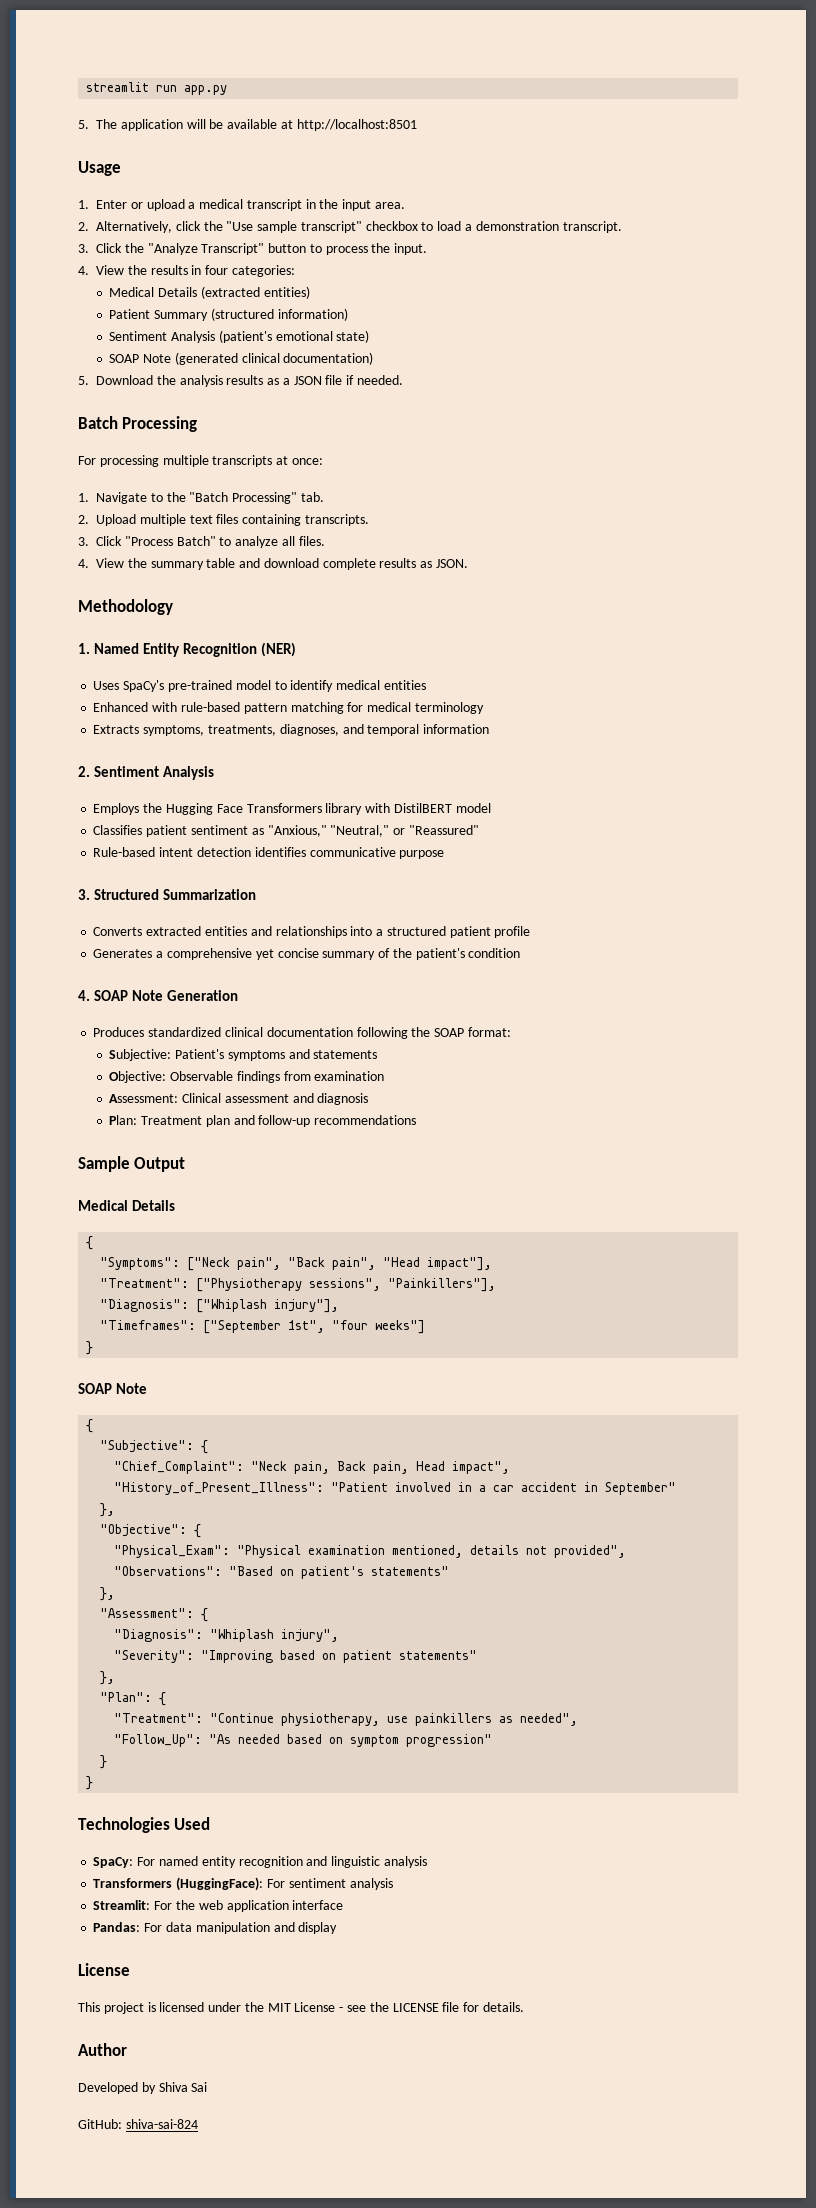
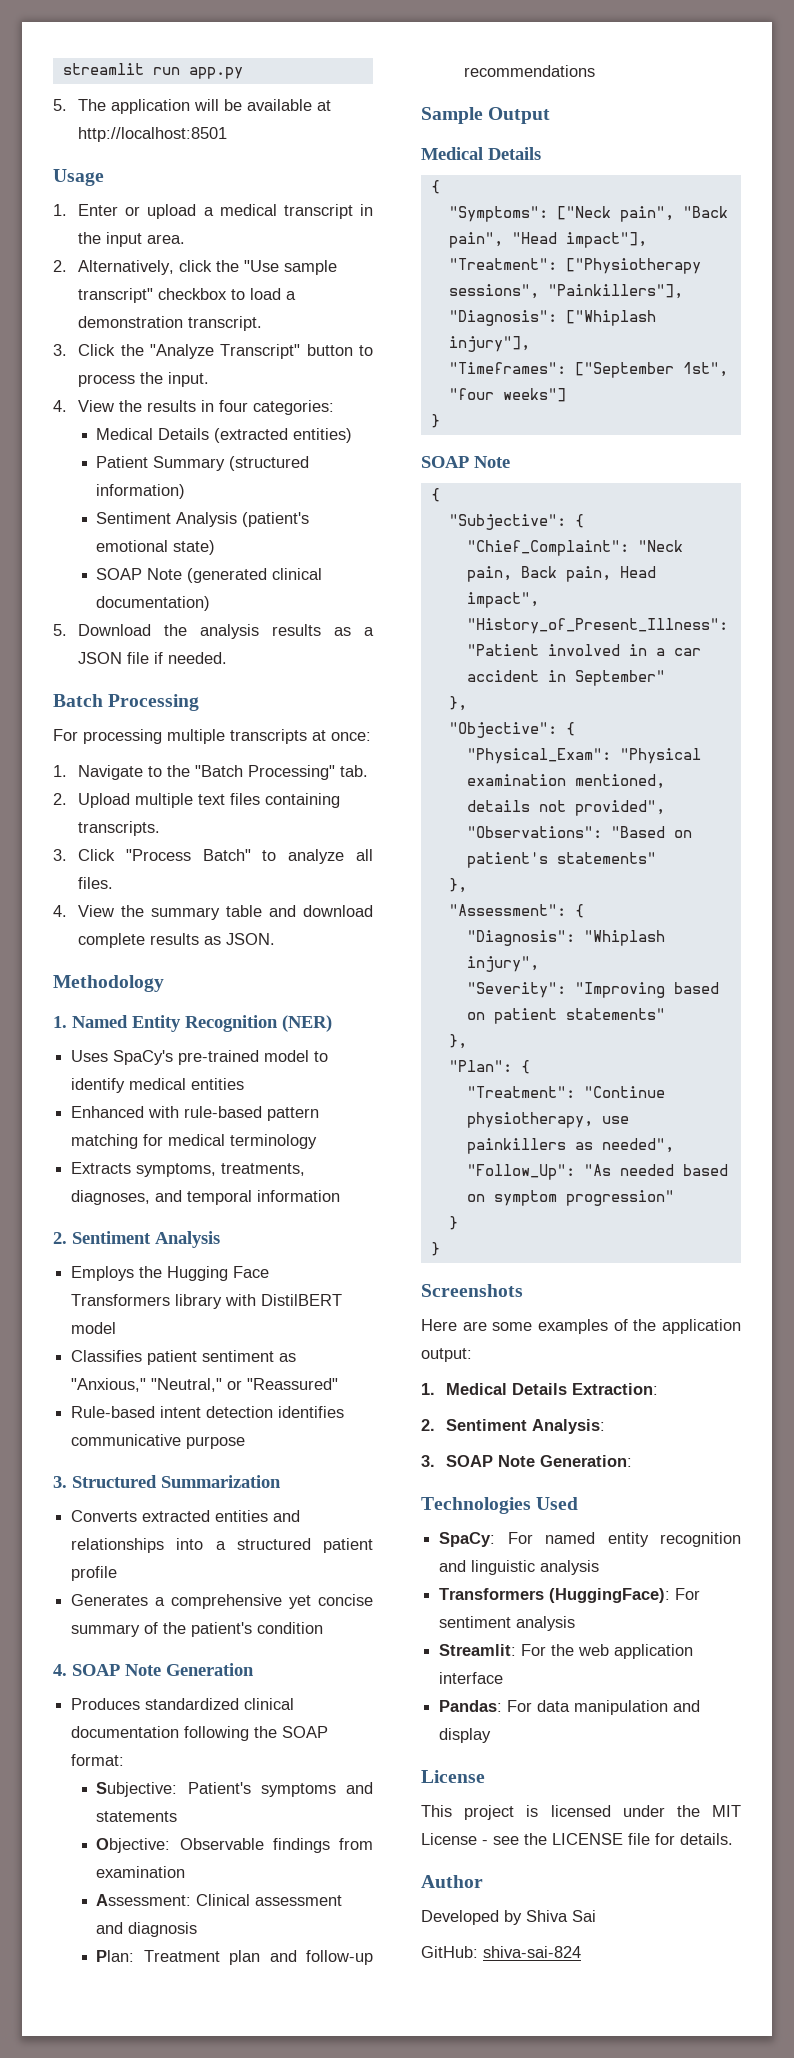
+ Screenshots
+ Here are some examples of the application output:
+ 1. Medical Details Extraction:
+ 2. Sentiment Analysis:
+ 3. SOAP Note Generation:

